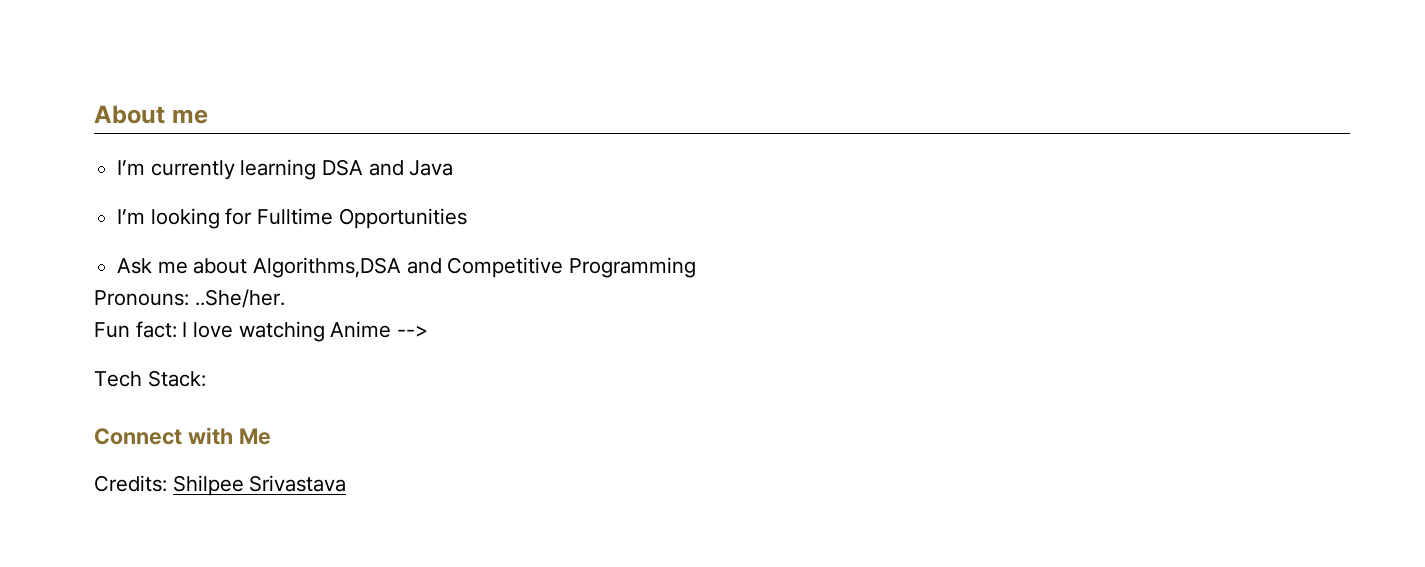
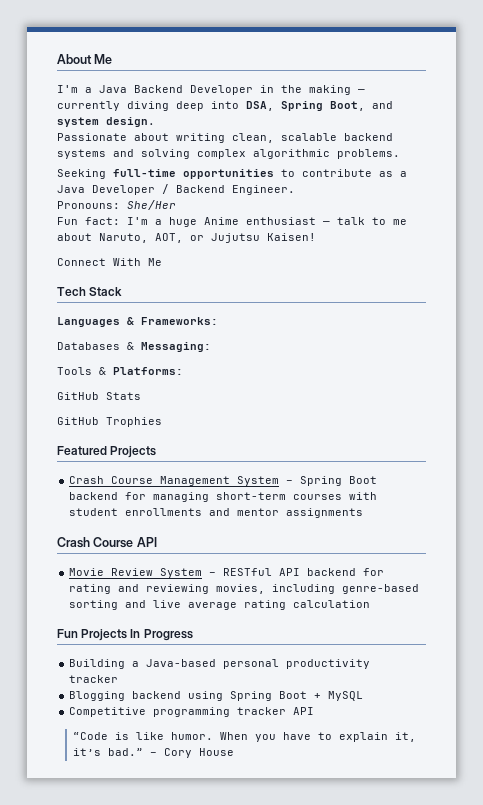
- About me
- I’m currently learning DSA and Java
- I’m looking for Fulltime Opportunities
- Ask me about Algorithms,DSA and Competitive Programming
+ About Me
+ I'm a Java Backend Developer in the making — currently diving deep into DSA, Spring Boot, and system design.
+ Passionate about writing clean, scalable backend systems and solving complex algorithmic problems.
+ Seeking full-time opportunities to contribute as a Java Developer / Backend Engineer.
- Pronouns: ..She/her.
+ Pronouns: She/Her
- Fun fact: I love watching Anime -->
- Tech Stack:
- Connect with Me
- Credits: Shilpee Srivastava
+ Fun fact: I'm a huge Anime enthusiast — talk to me about Naruto, AOT, or Jujutsu Kaisen!
+ Connect With Me
+ Tech Stack
+ Languages & Frameworks:
+ Databases & Messaging:
+ Tools & Platforms:
+ GitHub Stats
+ GitHub Trophies
+ Featured Projects
+ Crash Course Management System – Spring Boot backend for managing short-term courses with student enrollments and mentor assignments
+ Crash Course API
+ Movie Review System – RESTful API backend for rating and reviewing movies, including genre-based sorting and live average rating calculation
+ Fun Projects In Progress
+ Building a Java-based personal productivity tracker
+ Blogging backend using Spring Boot + MySQL
+ Competitive programming tracker API
+ “Code is like humor. When you have to explain it, it’s bad.” – Cory House

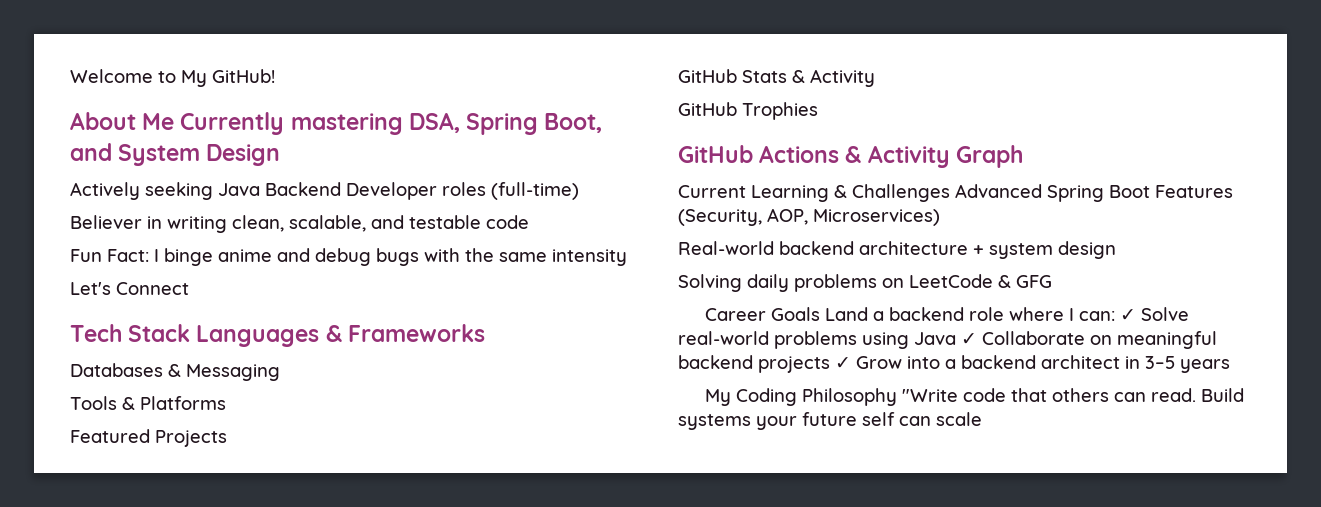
- About Me
- I'm a Java Backend Developer in the making — currently diving deep into DSA, Spring Boot, and system design.
- Passionate about writing clean, scalable backend systems and solving complex algorithmic problems.
- Seeking full-time opportunities to contribute as a Java Developer / Backend Engineer.
- Pronouns: She/Her
- Fun fact: I'm a huge Anime enthusiast — talk to me about Naruto, AOT, or Jujutsu Kaisen!
- Connect With Me
+ Welcome to My GitHub!
+ About Me Currently mastering DSA, Spring Boot, and System Design
+ Actively seeking Java Backend Developer roles (full-time)
+ Believer in writing clean, scalable, and testable code
+ Fun Fact: I binge anime and debug bugs with the same intensity
+ Let's Connect
- Tech Stack
- Languages & Frameworks:
+ Tech Stack Languages & Frameworks
- Databases & Messaging:
+ Databases & Messaging
- Tools & Platforms:
+ Tools & Platforms
+ Featured Projects
- GitHub Stats
+ GitHub Stats & Activity
- Featured Projects
- Crash Course Management System – Spring Boot backend for managing short-term courses with student enrollments and mentor assignments
- Crash Course API
- Movie Review System – RESTful API backend for rating and reviewing movies, including genre-based sorting and live average rating calculation
- Fun Projects In Progress
- Building a Java-based personal productivity tracker
- Blogging backend using Spring Boot + MySQL
- Competitive programming tracker API
- “Code is like humor. When you have to explain it, it’s bad.” – Cory House
+ GitHub Actions & Activity Graph
+ Current Learning & Challenges Advanced Spring Boot Features (Security, AOP, Microservices)
+ Real-world backend architecture + system design
+ Solving daily problems on LeetCode & GFG
+ Career Goals Land a backend role where I can: ✓ Solve real-world problems using Java ✓ Collaborate on meaningful backend projects ✓ Grow into a backend architect in 3–5 years
+ My Coding Philosophy "Write code that others can read. Build systems your future self can scale

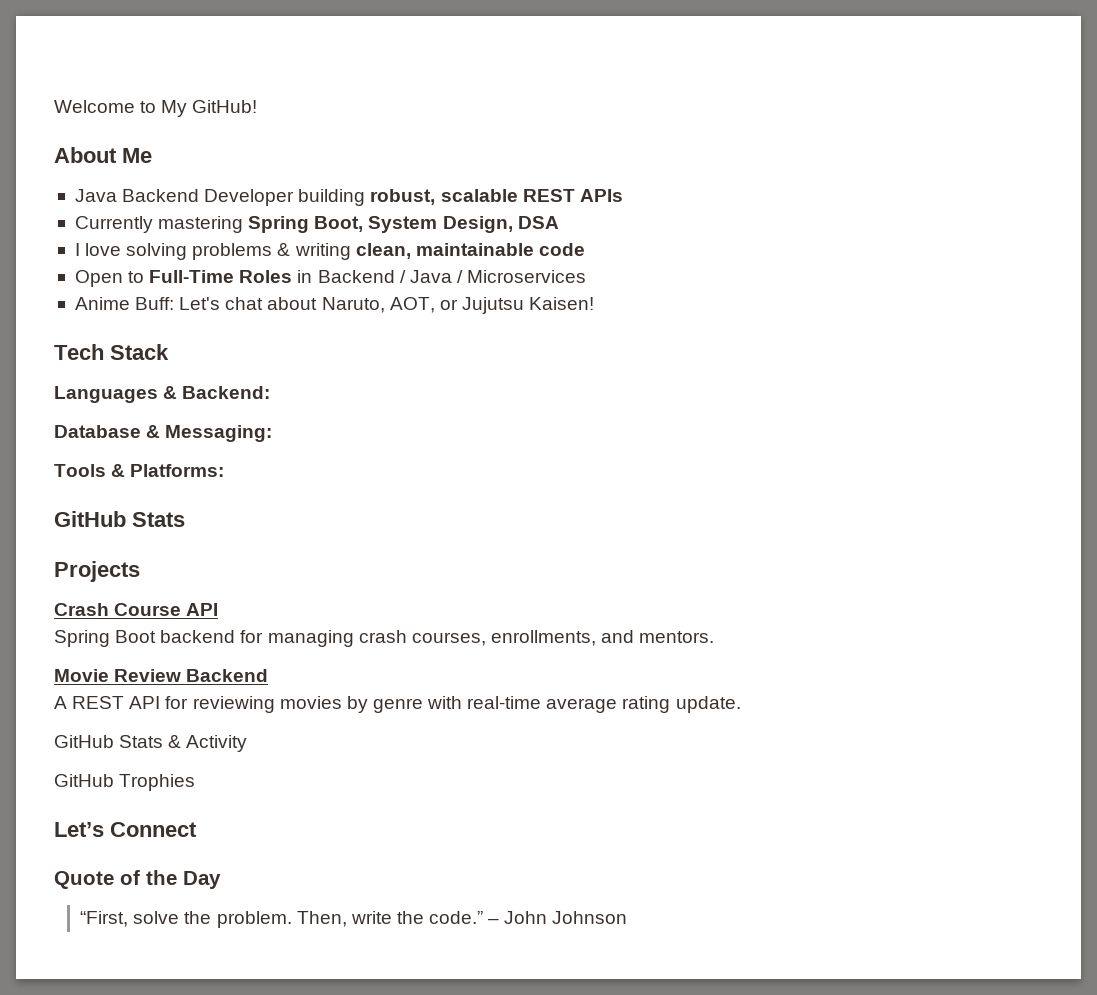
- About Me Currently mastering DSA, Spring Boot, and System Design
- Actively seeking Java Backend Developer roles (full-time)
- Believer in writing clean, scalable, and testable code
- Fun Fact: I binge anime and debug bugs with the same intensity
- Let's Connect
+ About Me
+ Java Backend Developer building robust, scalable REST APIs
+ Currently mastering Spring Boot, System Design, DSA
+ I love solving problems & writing clean, maintainable code
+ Open to Full-Time Roles in Backend / Java / Microservices
+ Anime Buff: Let's chat about Naruto, AOT, or Jujutsu Kaisen!
- Tech Stack Languages & Frameworks
- Databases & Messaging
- Tools & Platforms
- Featured Projects
+ Tech Stack
+ Languages & Backend:
+ Database & Messaging:
+ Tools & Platforms:
+ GitHub Stats
+ Projects
+ Crash Course API
+ Spring Boot backend for managing crash courses, enrollments, and mentors.
+ Movie Review Backend
+ A REST API for reviewing movies by genre with real-time average rating update.
- GitHub Actions & Activity Graph
- Current Learning & Challenges Advanced Spring Boot Features (Security, AOP, Microservices)
- Real-world backend architecture + system design
- Solving daily problems on LeetCode & GFG
- Career Goals Land a backend role where I can: ✓ Solve real-world problems using Java ✓ Collaborate on meaningful backend projects ✓ Grow into a backend architect in 3–5 years
- My Coding Philosophy "Write code that others can read. Build systems your future self can scale
+ Let’s Connect
+ Quote of the Day
+ “First, solve the problem. Then, write the code.” – John Johnson

